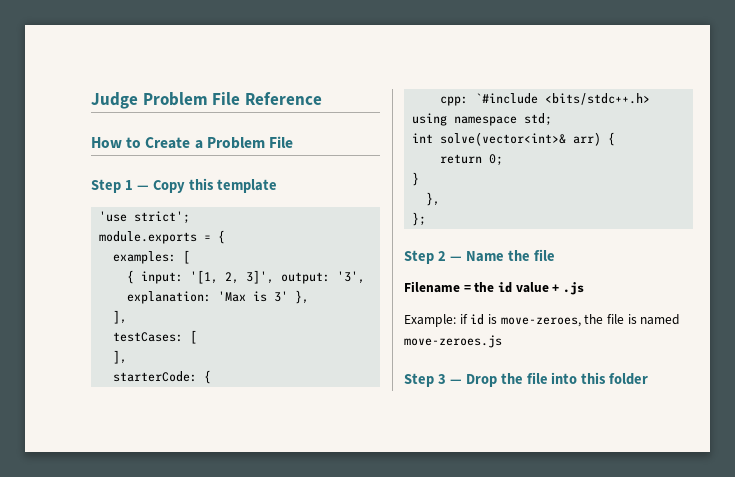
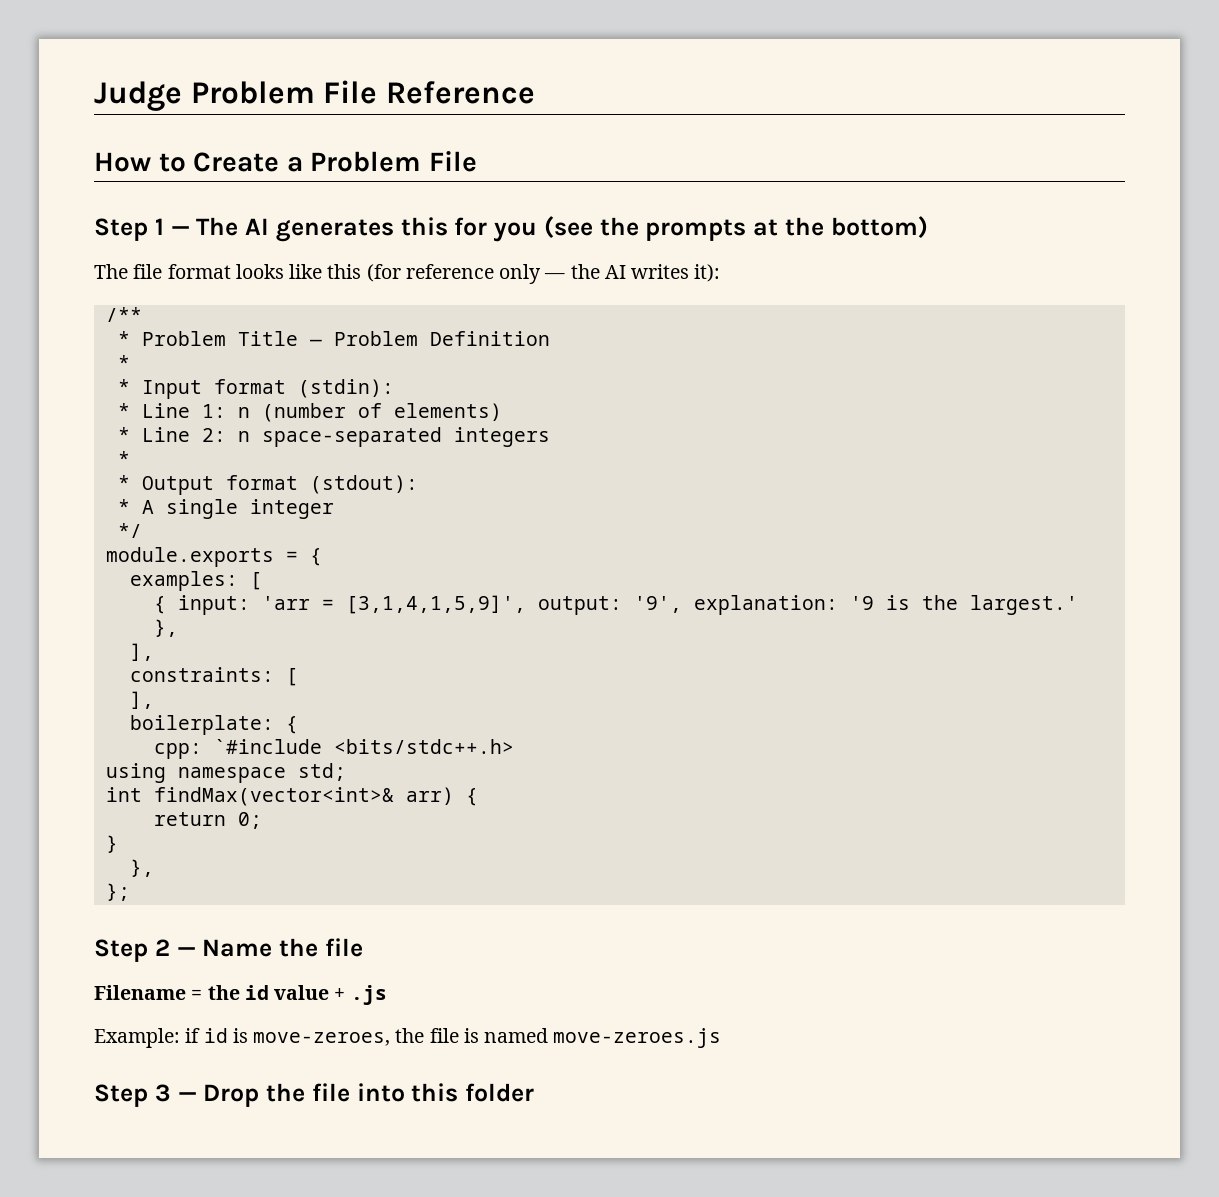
- Step 1 — Copy this template
- 'use strict';
+ Step 1 — The AI generates this for you (see the prompts at the bottom)
+ The file format looks like this (for reference only — the AI writes it):
+ /**
+ * Problem Title — Problem Definition
+ *
+ * Input format (stdin):
+ * Line 1: n (number of elements)
+ * Line 2: n space-separated integers
+ *
+ * Output format (stdout):
+ * A single integer
+ */
- { input: '[1, 2, 3]', output: '3', explanation: 'Max is 3' },
+ { input: 'arr = [3,1,4,1,5,9]', output: '9', explanation: '9 is the largest.' },
- testCases: [
+ constraints: [
- starterCode: {
+ boilerplate: {
- int solve(vector<int>& arr) {
+ int findMax(vector<int>& arr) {

